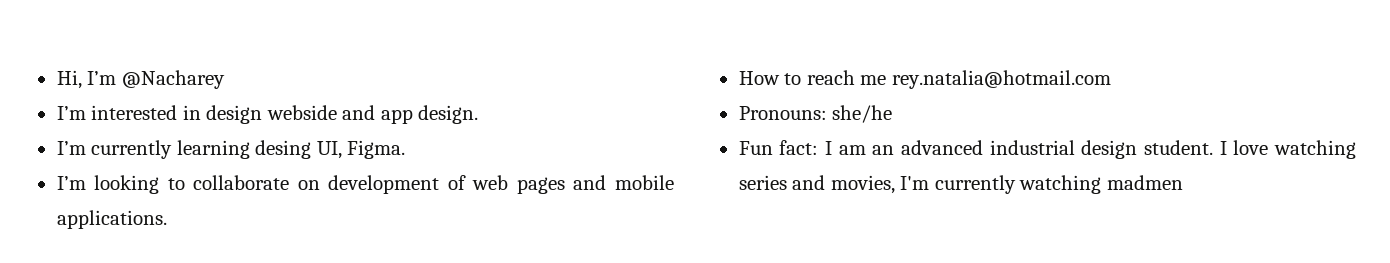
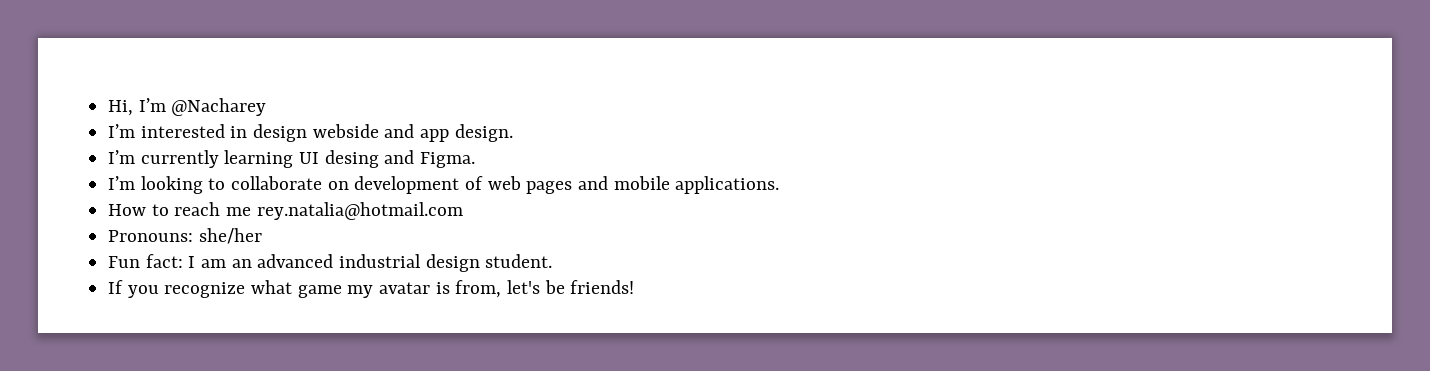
- I’m currently learning desing UI, Figma.
+ I’m currently learning UI desing and Figma.
- Pronouns: she/he
+ Pronouns: she/her
- Fun fact: I am an advanced industrial design student. I love watching series and movies, I'm currently watching madmen
+ Fun fact: I am an advanced industrial design student.
+ If you recognize what game my avatar is from, let's be friends!

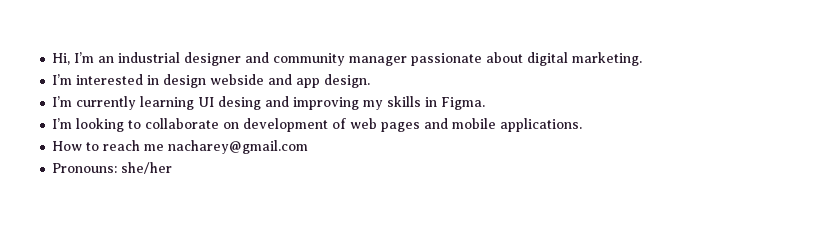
- Hi, I’m @Nacharey
+ Hi, I’m an industrial designer and community manager passionate about digital marketing.
- I’m currently learning UI desing and Figma.
+ I’m currently learning UI desing and improving my skills in Figma.
- How to reach me rey.natalia@hotmail.com
+ How to reach me nacharey@gmail.com
- Fun fact: I am an advanced industrial design student.
- If you recognize what game my avatar is from, let's be friends!

